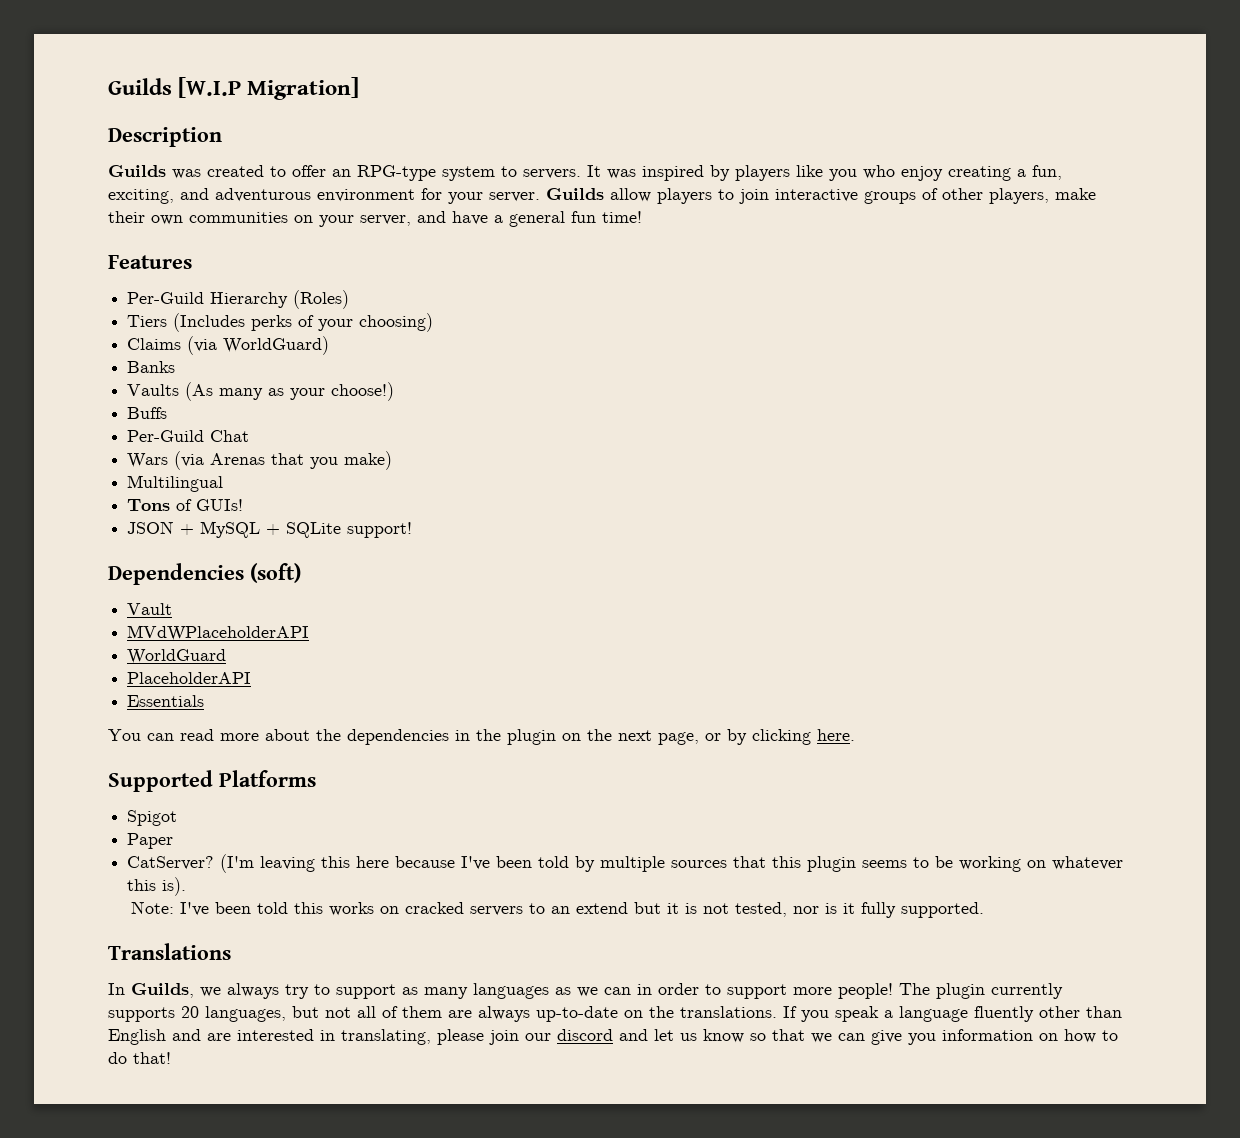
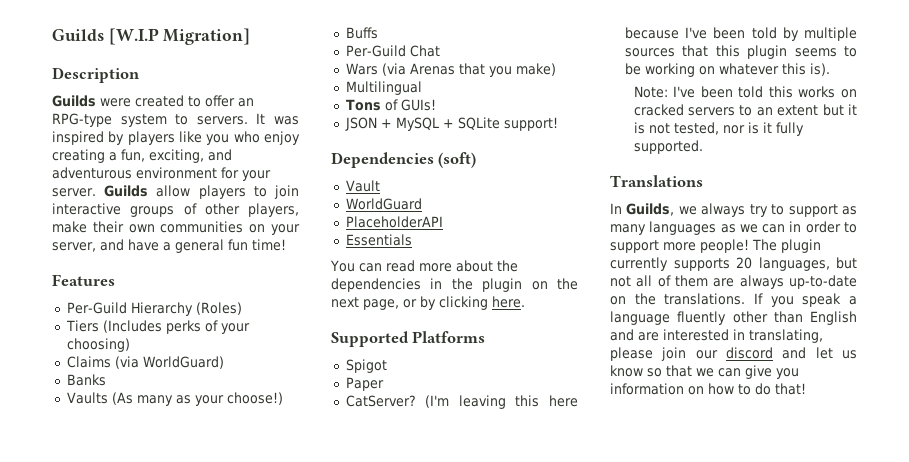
- Guilds was created to offer an RPG-type system to servers.
+ Guilds were created to offer an RPG-type system to servers.
- MVdWPlaceholderAPI
- Note: I've been told this works on cracked servers to an extend but it is not tested, nor is it fully supported.
+ Note: I've been told this works on cracked servers to an extent but it is not tested, nor is it fully supported.

